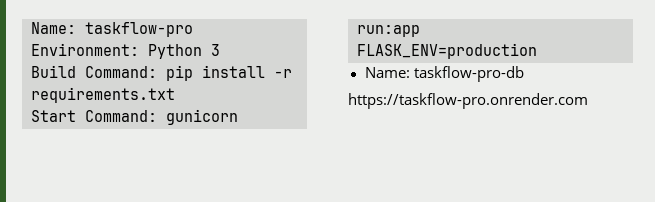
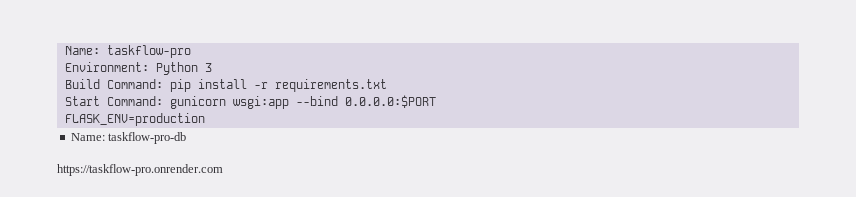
- Start Command: gunicorn run:app
+ Start Command: gunicorn wsgi:app --bind 0.0.0.0:$PORT

